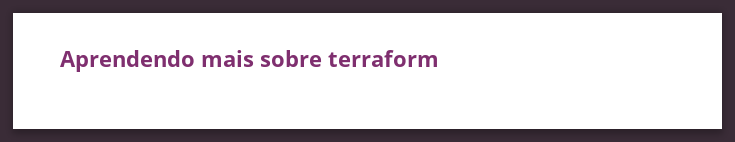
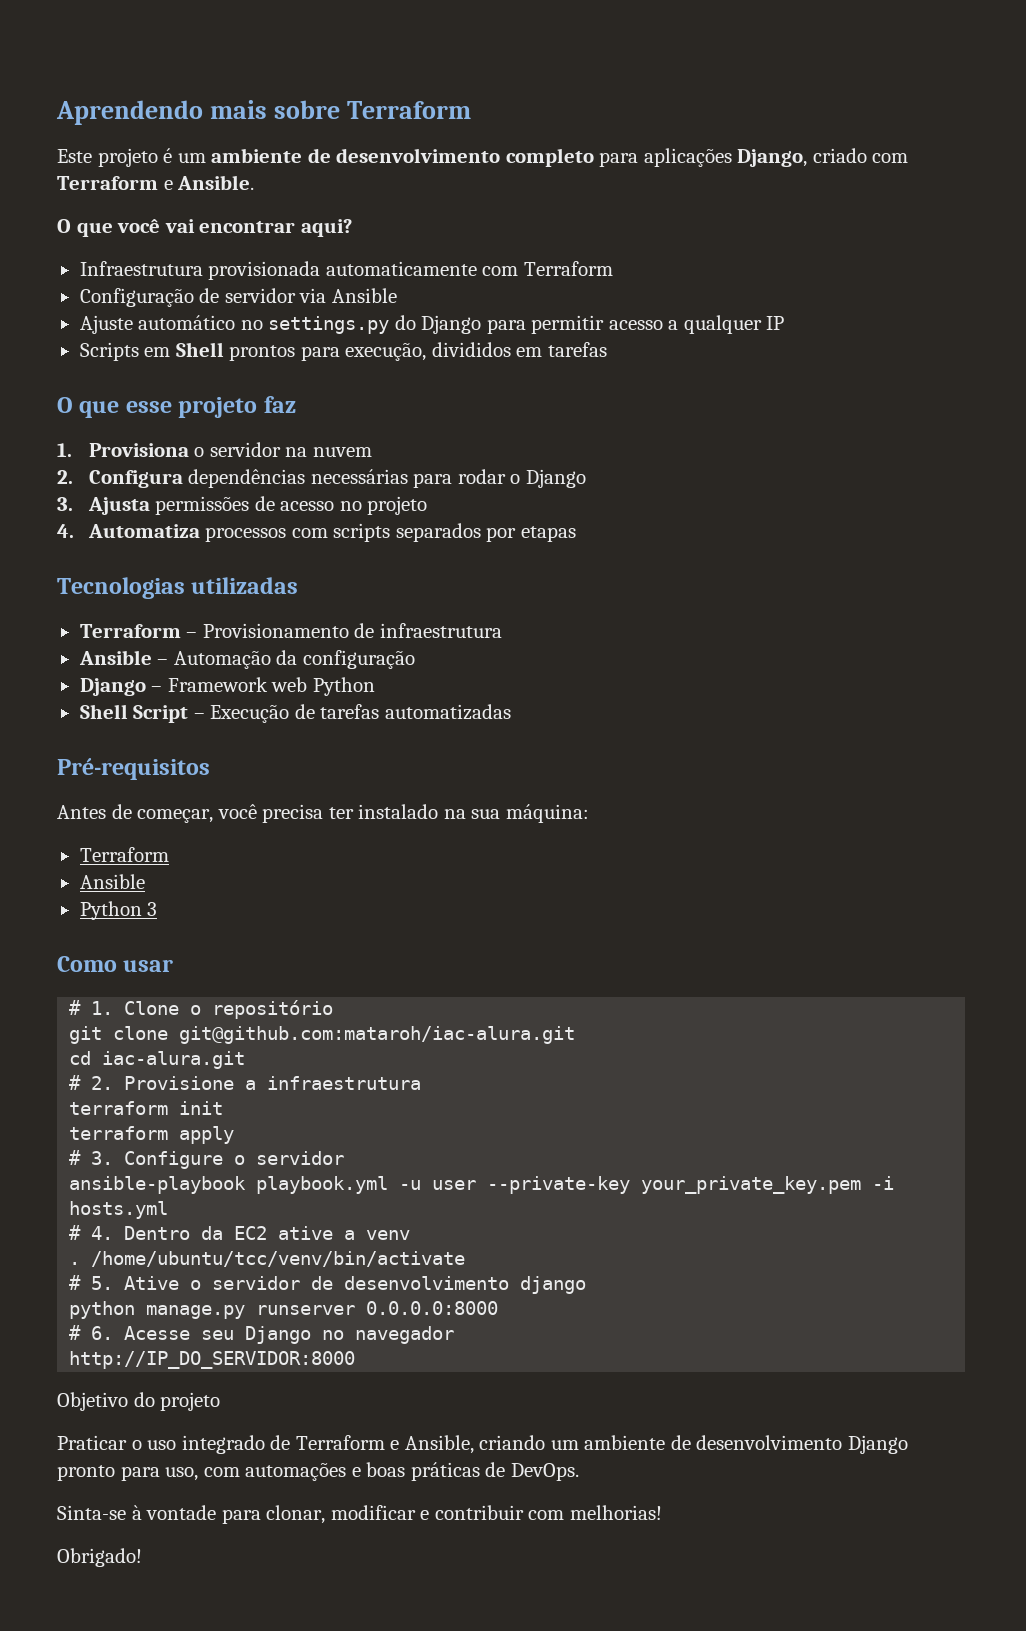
- Aprendendo mais sobre terraform
+ Aprendendo mais sobre Terraform
+ Este projeto é um ambiente de desenvolvimento completo para aplicações Django, criado com Terraform e Ansible.
+ O que você vai encontrar aqui?
+ Infraestrutura provisionada automaticamente com Terraform
+ Configuração de servidor via Ansible
+ Ajuste automático no settings.py do Django para permitir acesso a qualquer IP
+ Scripts em Shell prontos para execução, divididos em tarefas
+ O que esse projeto faz
+ 1. Provisiona o servidor na nuvem
+ 2. Configura dependências necessárias para rodar o Django
+ 3. Ajusta permissões de acesso no projeto
+ 4. Automatiza processos com scripts separados por etapas
+ Tecnologias utilizadas
+ Terraform – Provisionamento de infraestrutura
+ Ansible – Automação da configuração
+ Django – Framework web Python
+ Shell Script – Execução de tarefas automatizadas
+ Pré-requisitos
+ Antes de começar, você precisa ter instalado na sua máquina:
+ Terraform
+ Ansible
+ Python 3
+ Como usar
+ # 1. Clone o repositório
+ git clone git@github.com:mataroh/iac-alura.git
+ cd iac-alura.git
+ # 2. Provisione a infraestrutura
+ terraform init
+ terraform apply
+ # 3. Configure o servidor
+ ansible-playbook playbook.yml -u user --private-key your_private_key.pem -i hosts.yml
+ # 4. Dentro da EC2 ative a venv
+ . /home/ubuntu/tcc/venv/bin/activate
+ # 5. Ative o servidor de desenvolvimento django
+ python manage.py runserver 0.0.0.0:8000
+ # 6. Acesse seu Django no navegador
+ http://IP_DO_SERVIDOR:8000
+ Objetivo do projeto
+ Praticar o uso integrado de Terraform e Ansible, criando um ambiente de desenvolvimento Django pronto para uso, com automações e boas práticas de DevOps.
+ Sinta-se à vontade para clonar, modificar e contribuir com melhorias!
+ Obrigado!

